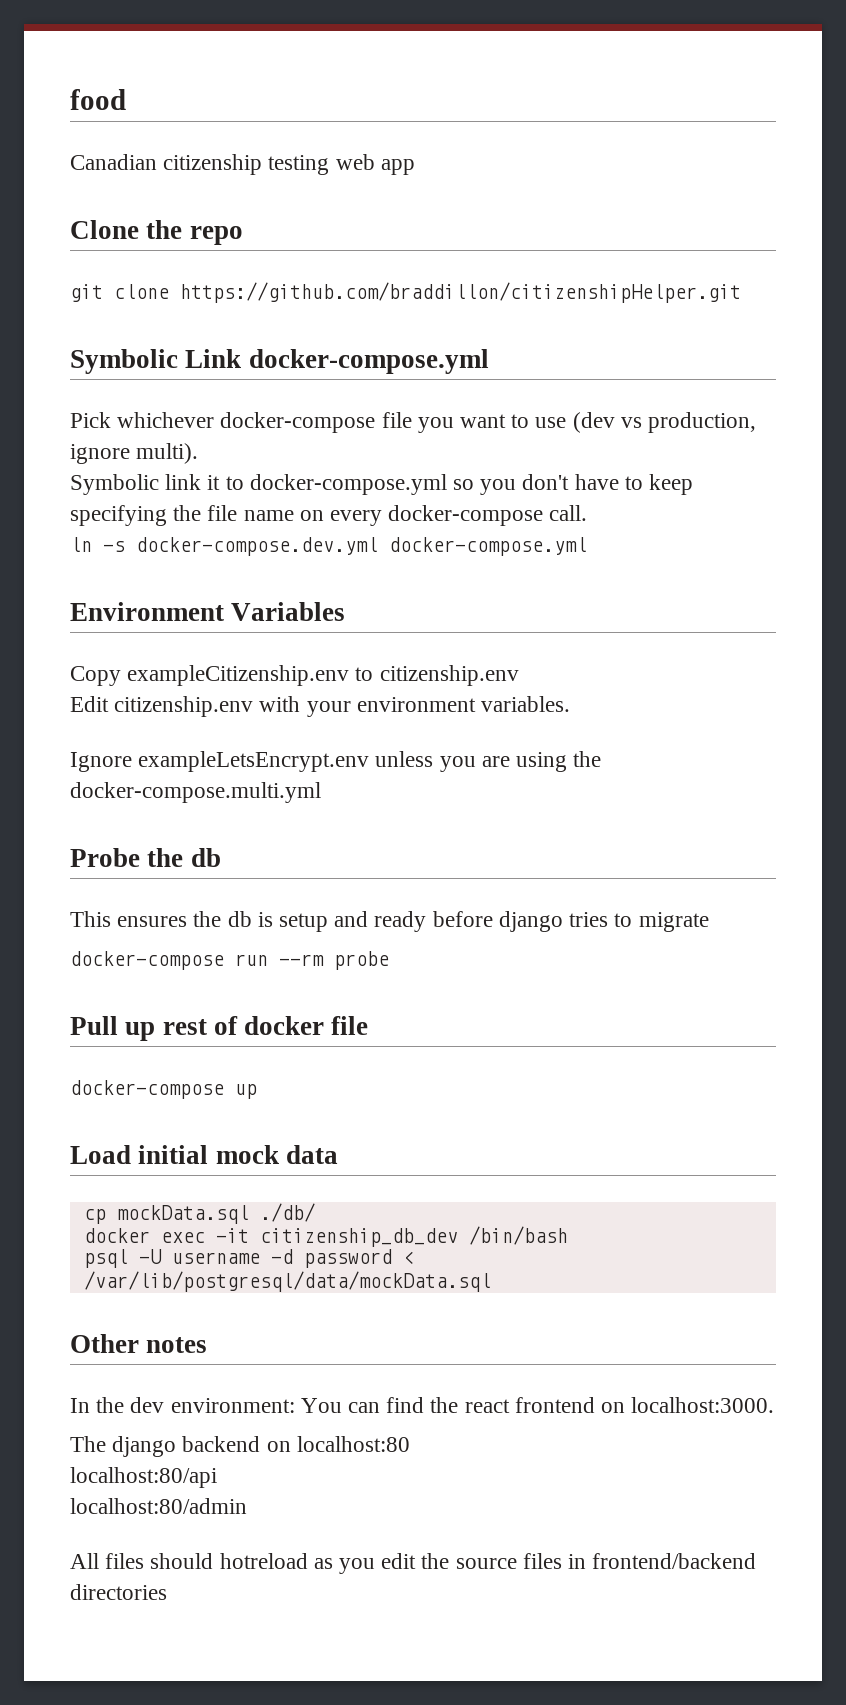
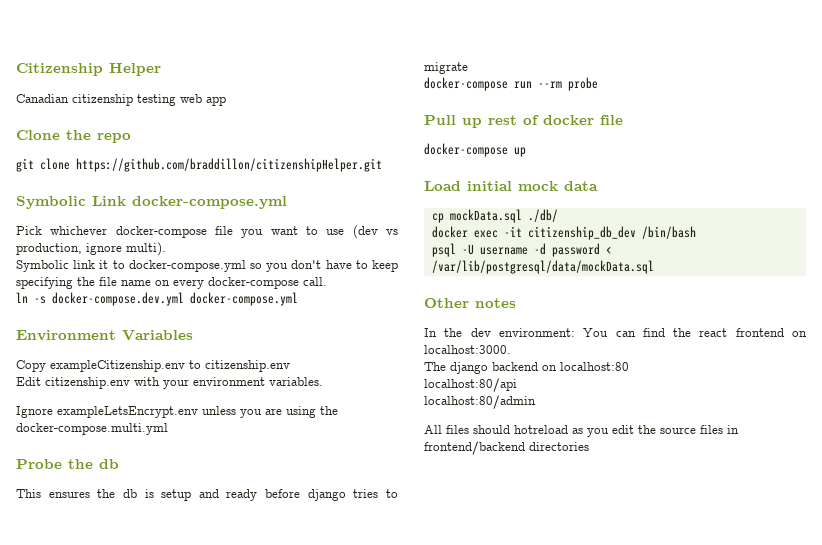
- food
+ Citizenship Helper

